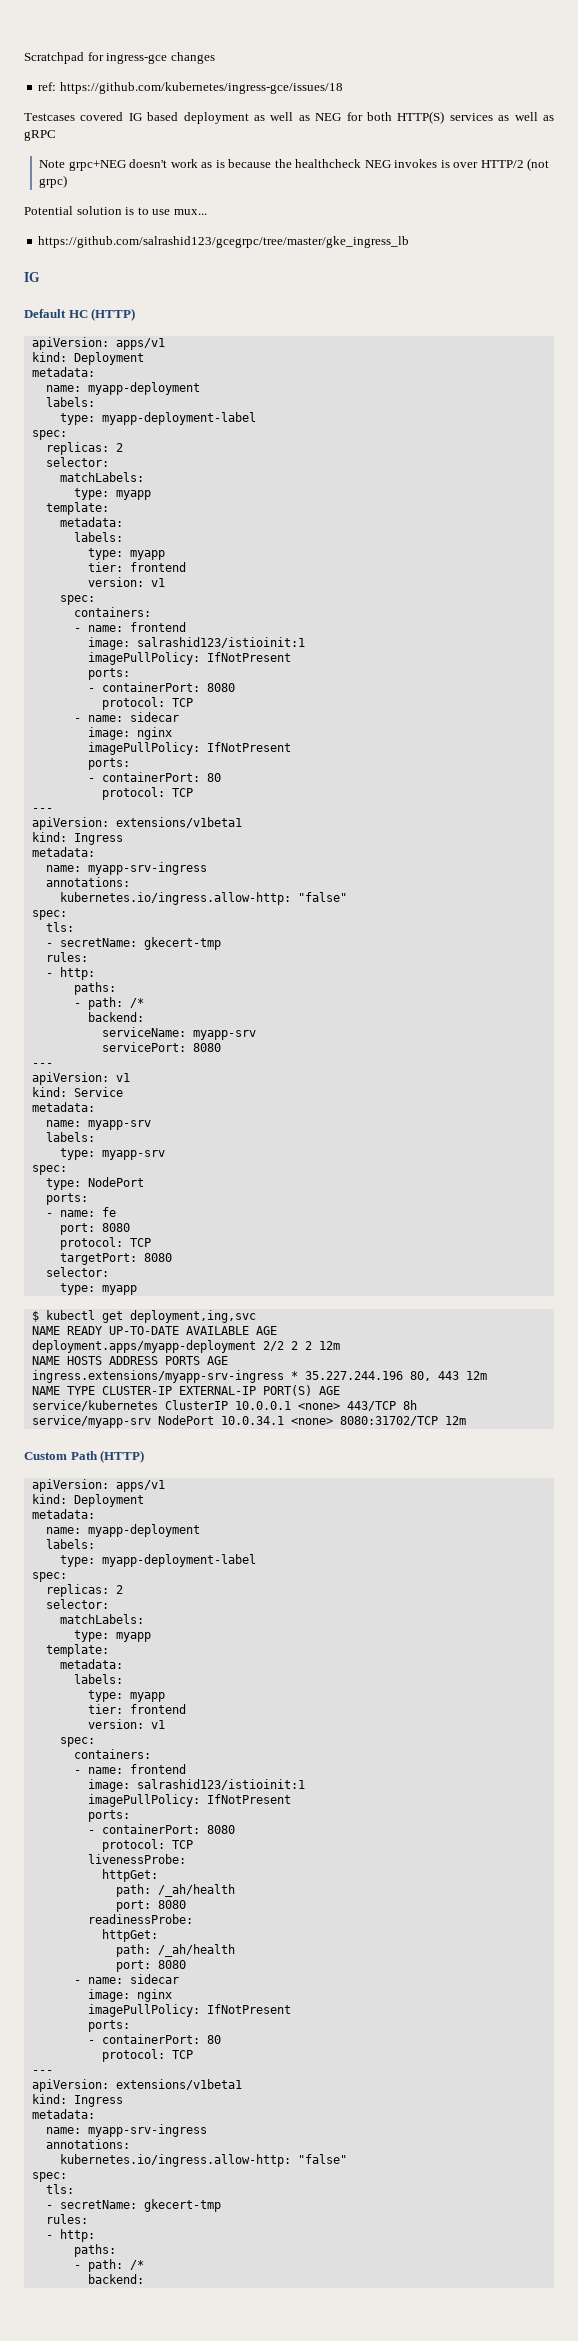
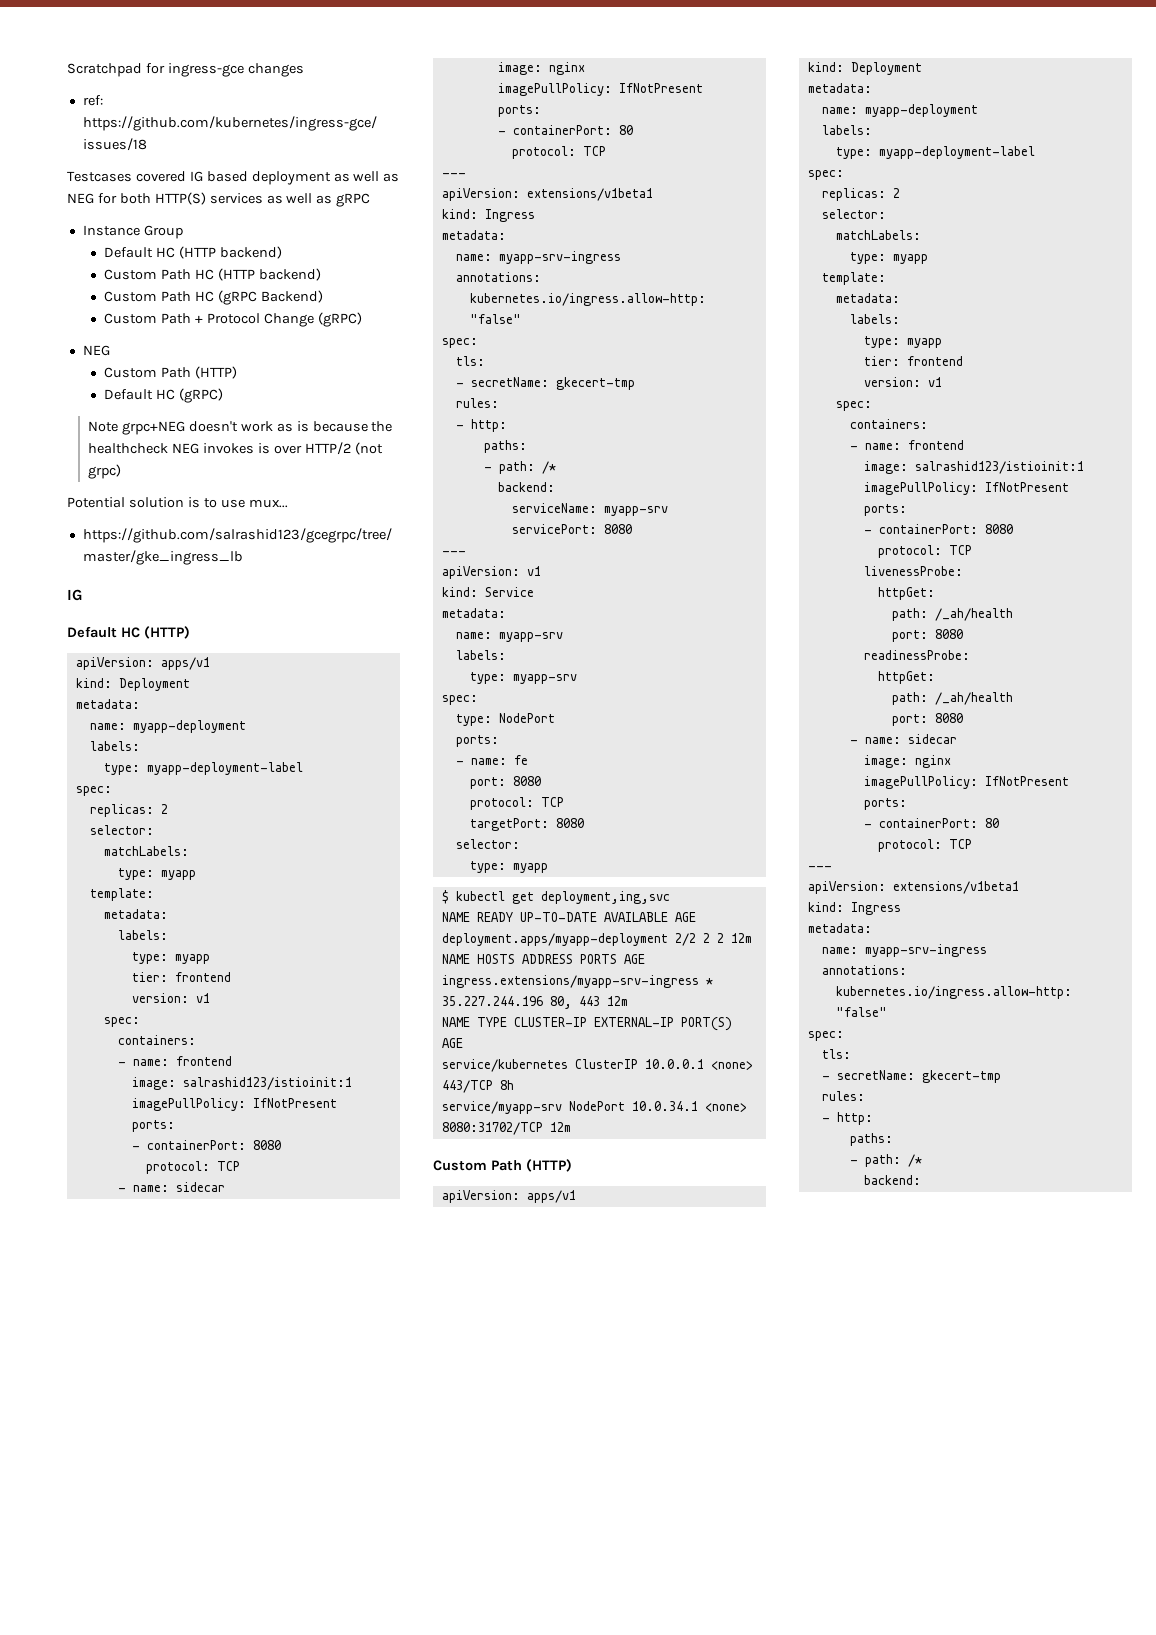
+ Instance Group
+ Default HC (HTTP backend)
+ Custom Path HC (HTTP backend)
+ Custom Path HC (gRPC Backend)
+ Custom Path + Protocol Change (gRPC)
+ NEG
+ Custom Path (HTTP)
+ Default HC (gRPC)

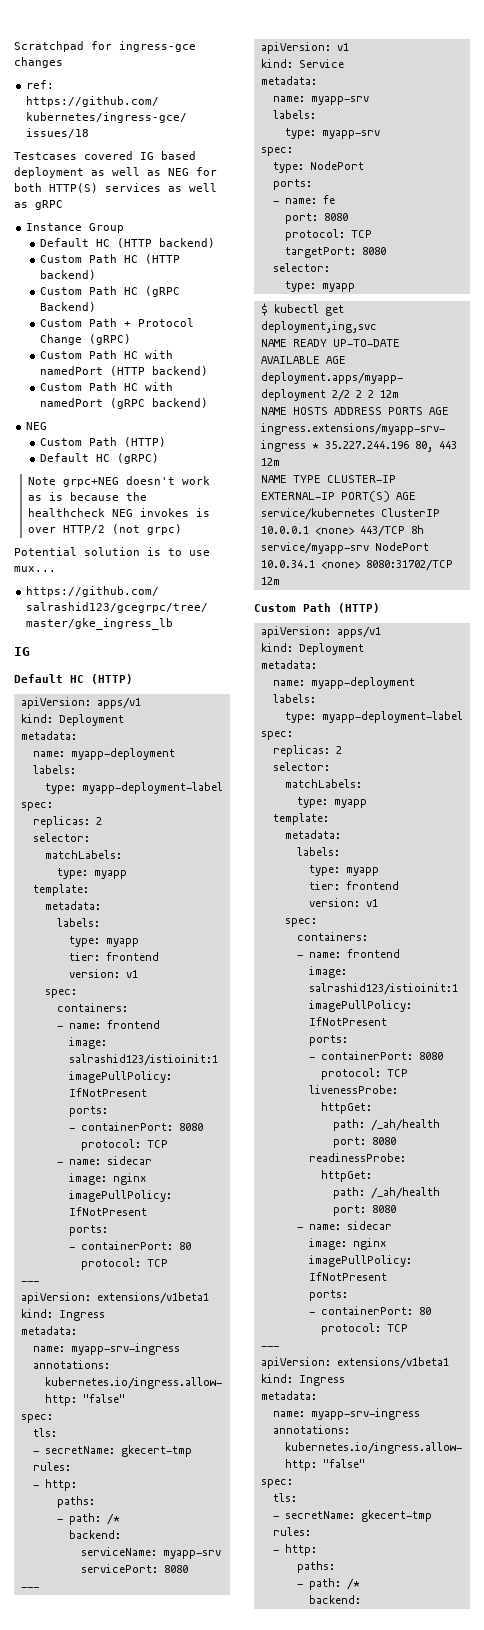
+ Custom Path HC with namedPort (HTTP backend)
+ Custom Path HC with namedPort (gRPC backend)

